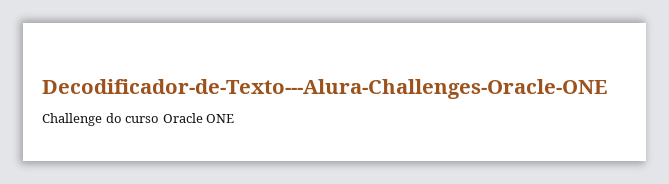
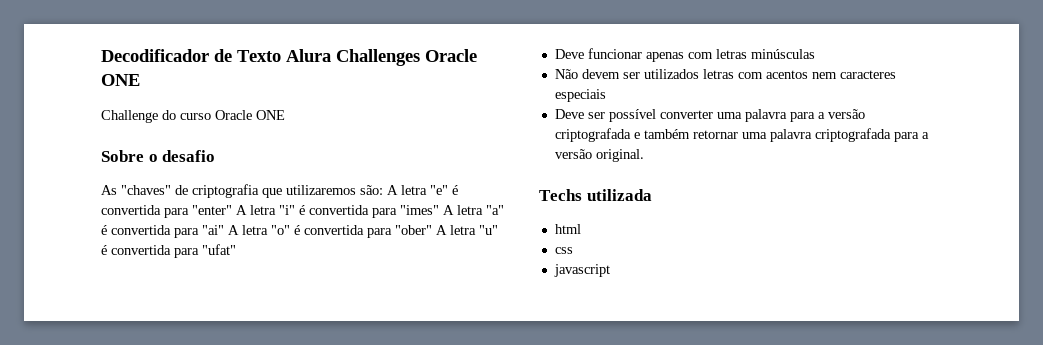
- Decodificador-de-Texto---Alura-Challenges-Oracle-ONE
+ Decodificador de Texto Alura Challenges Oracle ONE
+ Sobre o desafio
+ As "chaves" de criptografia que utilizaremos são: A letra "e" é convertida para "enter" A letra "i" é convertida para "imes" A letra "a" é convertida para "ai" A letra "o" é convertida para "ober" A letra "u" é convertida para "ufat"
+ Deve funcionar apenas com letras minúsculas
+ Não devem ser utilizados letras com acentos nem caracteres especiais
+ Deve ser possível converter uma palavra para a versão criptografada e também retornar uma palavra criptografada para a versão original.
+ Techs utilizada
+ html
+ css
+ javascript

